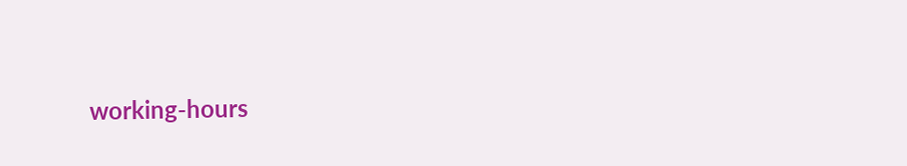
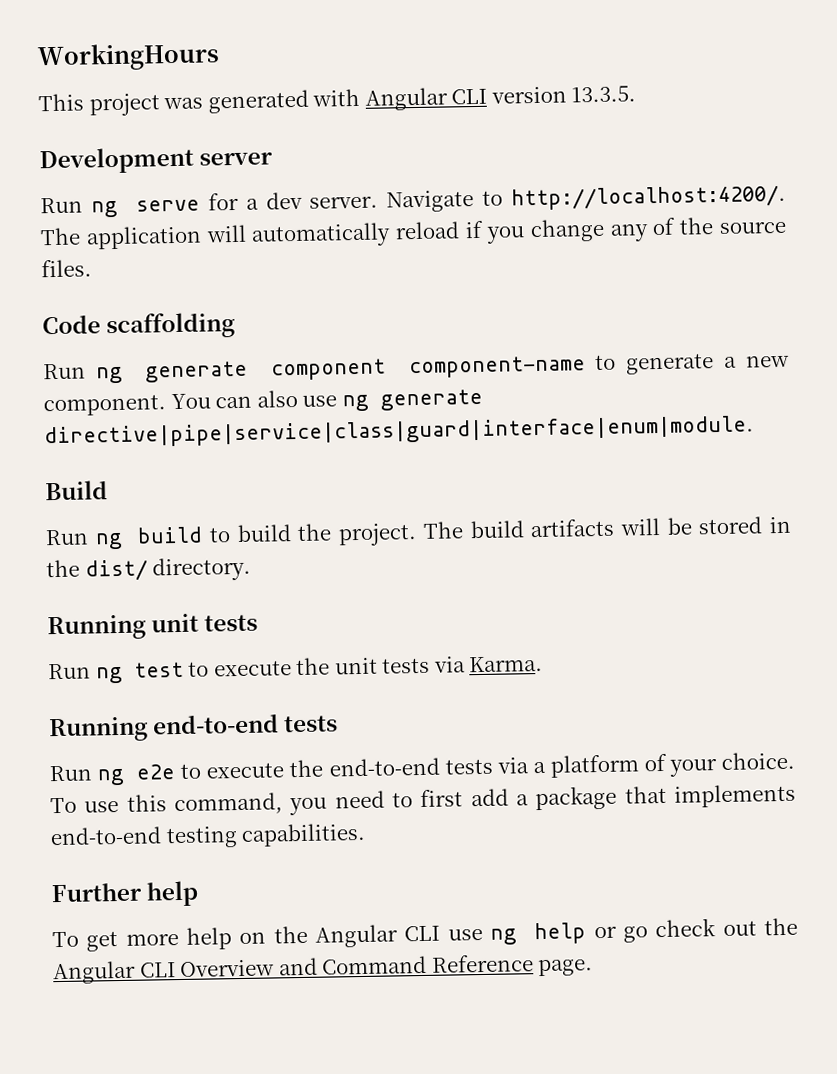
- working-hours
+ WorkingHours
+ This project was generated with Angular CLI version 13.3.5.
+ Development server
+ Run ng serve for a dev server. Navigate to http://localhost:4200/. The application will automatically reload if you change any of the source files.
+ Code scaffolding
+ Run ng generate component component-name to generate a new component. You can also use ng generate directive|pipe|service|class|guard|interface|enum|module.
+ Build
+ Run ng build to build the project. The build artifacts will be stored in the dist/ directory.
+ Running unit tests
+ Run ng test to execute the unit tests via Karma.
+ Running end-to-end tests
+ Run ng e2e to execute the end-to-end tests via a platform of your choice. To use this command, you need to first add a package that implements end-to-end testing capabilities.
+ Further help
+ To get more help on the Angular CLI use ng help or go check out the Angular CLI Overview and Command Reference page.

